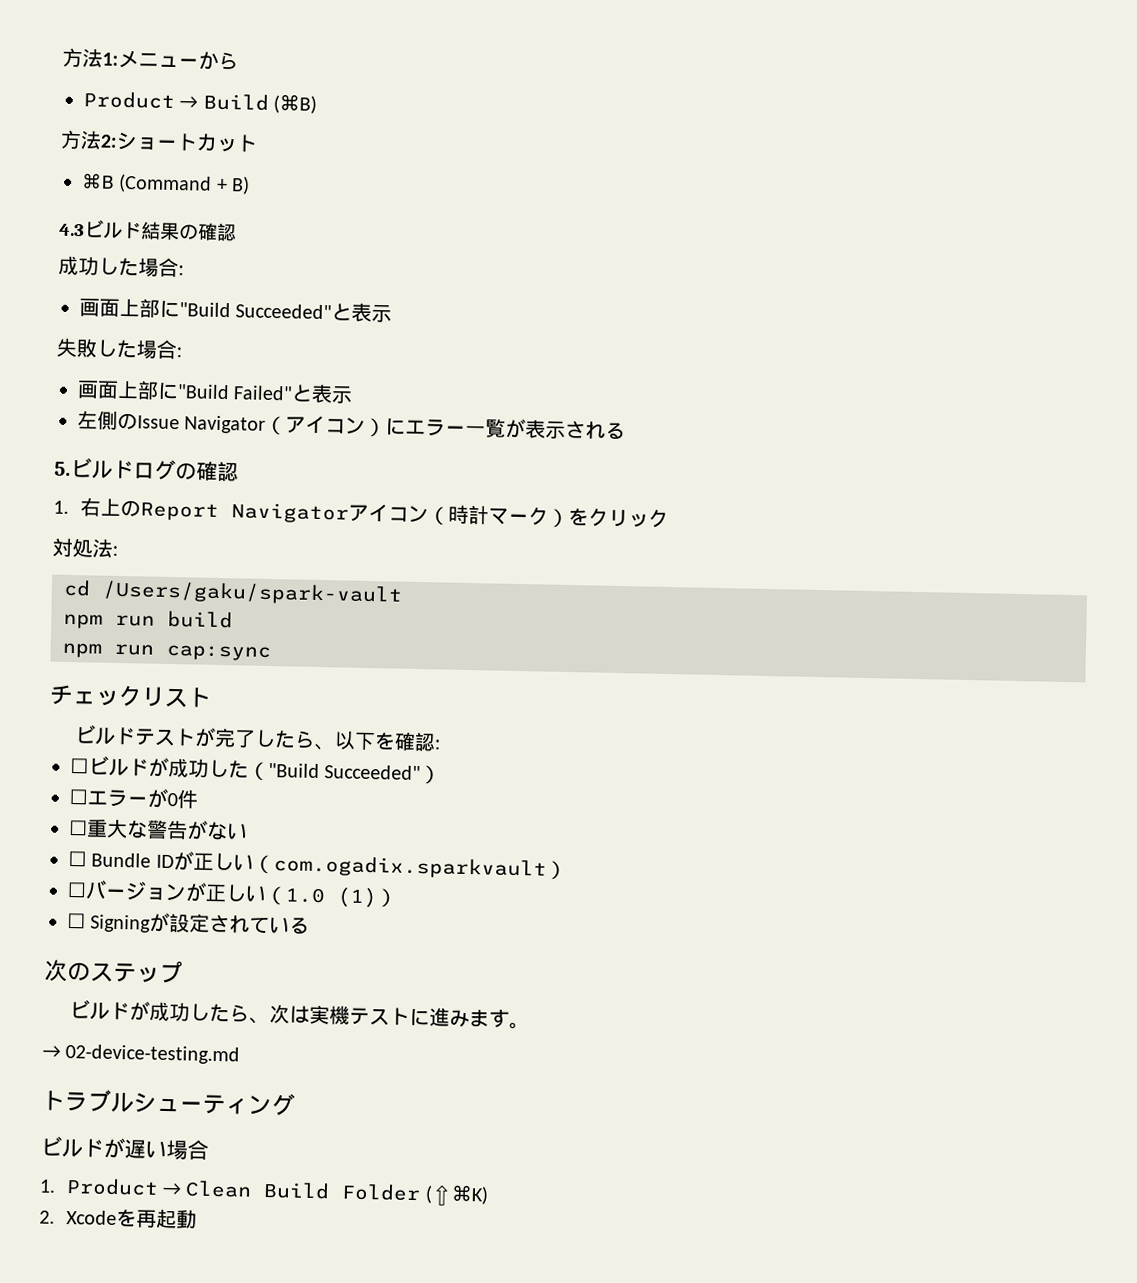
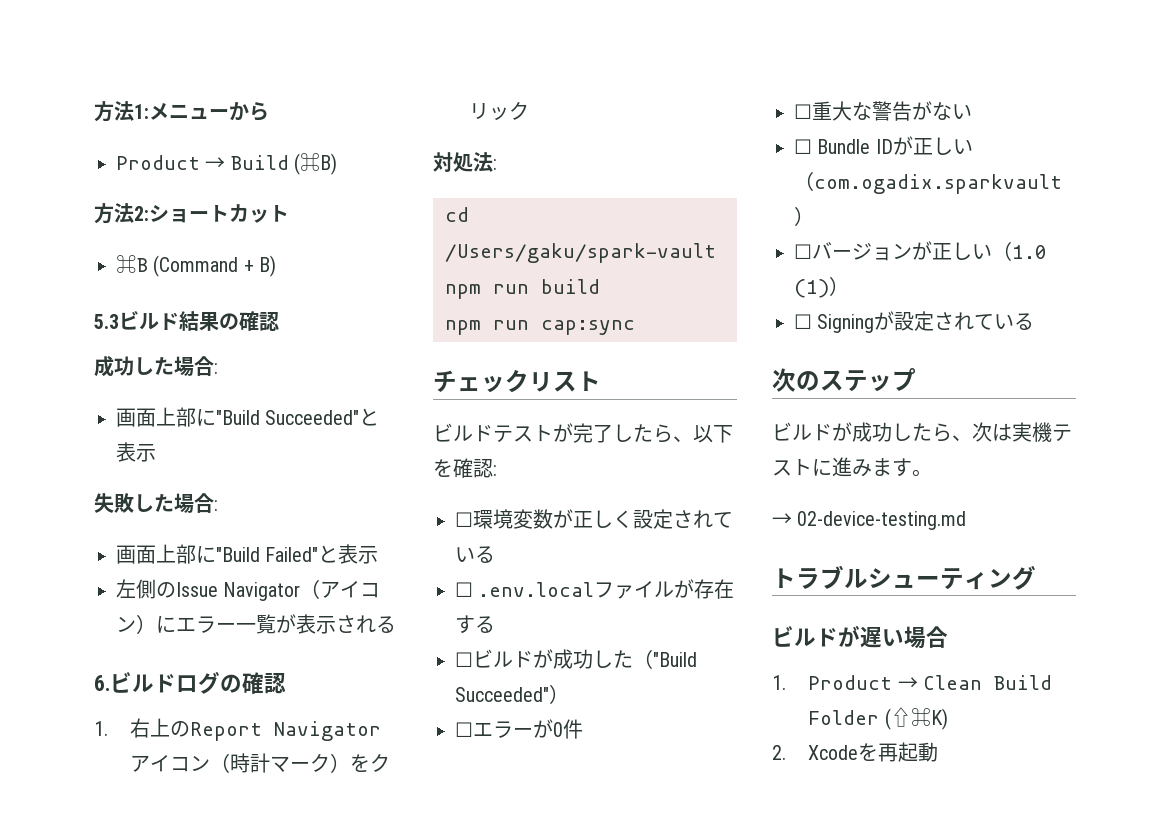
- 4.3ビルド結果の確認
+ 5.3ビルド結果の確認
- 5.ビルドログの確認
+ 6.ビルドログの確認
+ ☐環境変数が正しく設定されている
+ ☐ .env.localファイルが存在する

